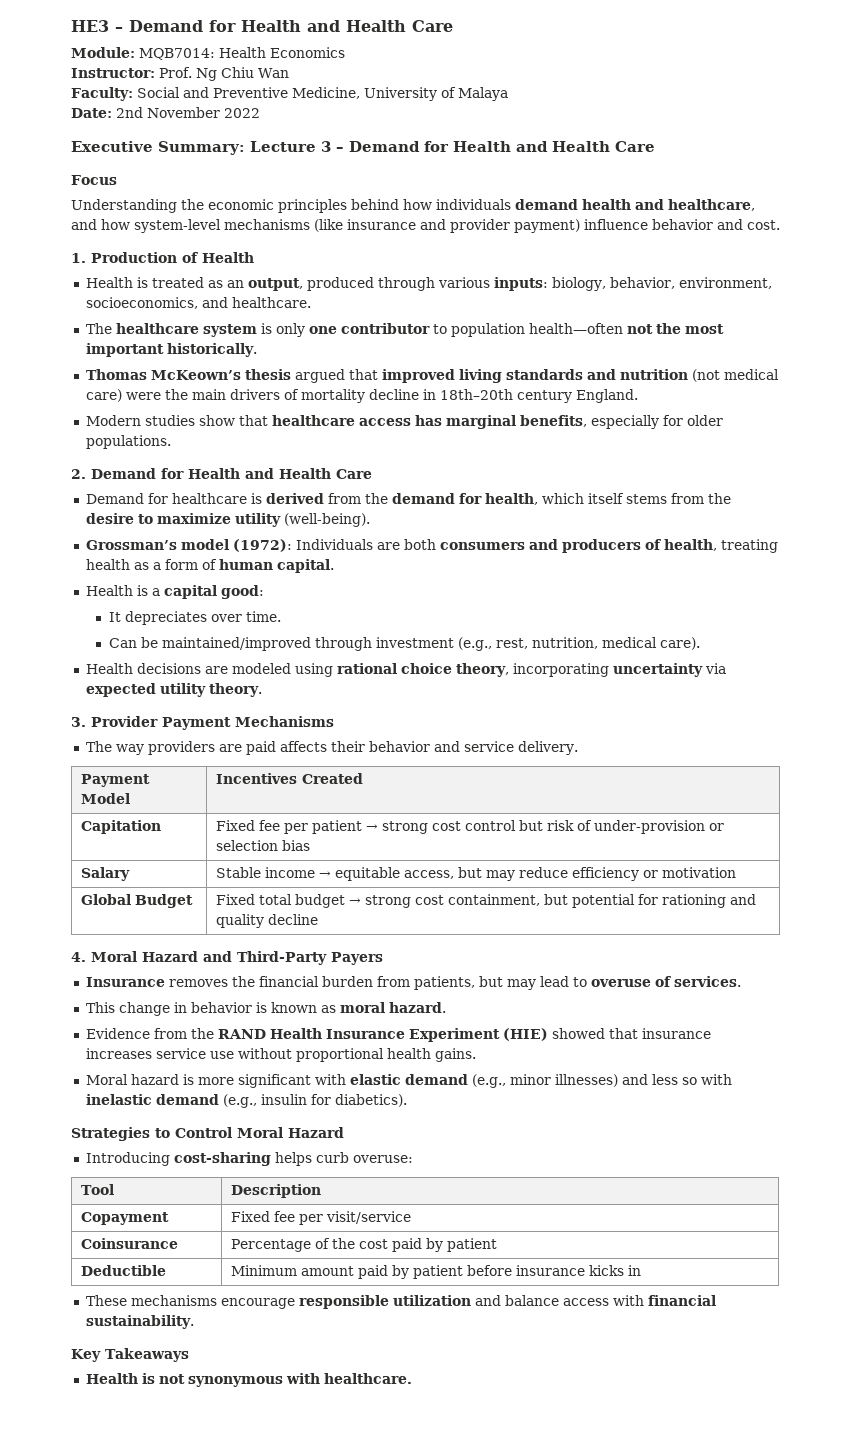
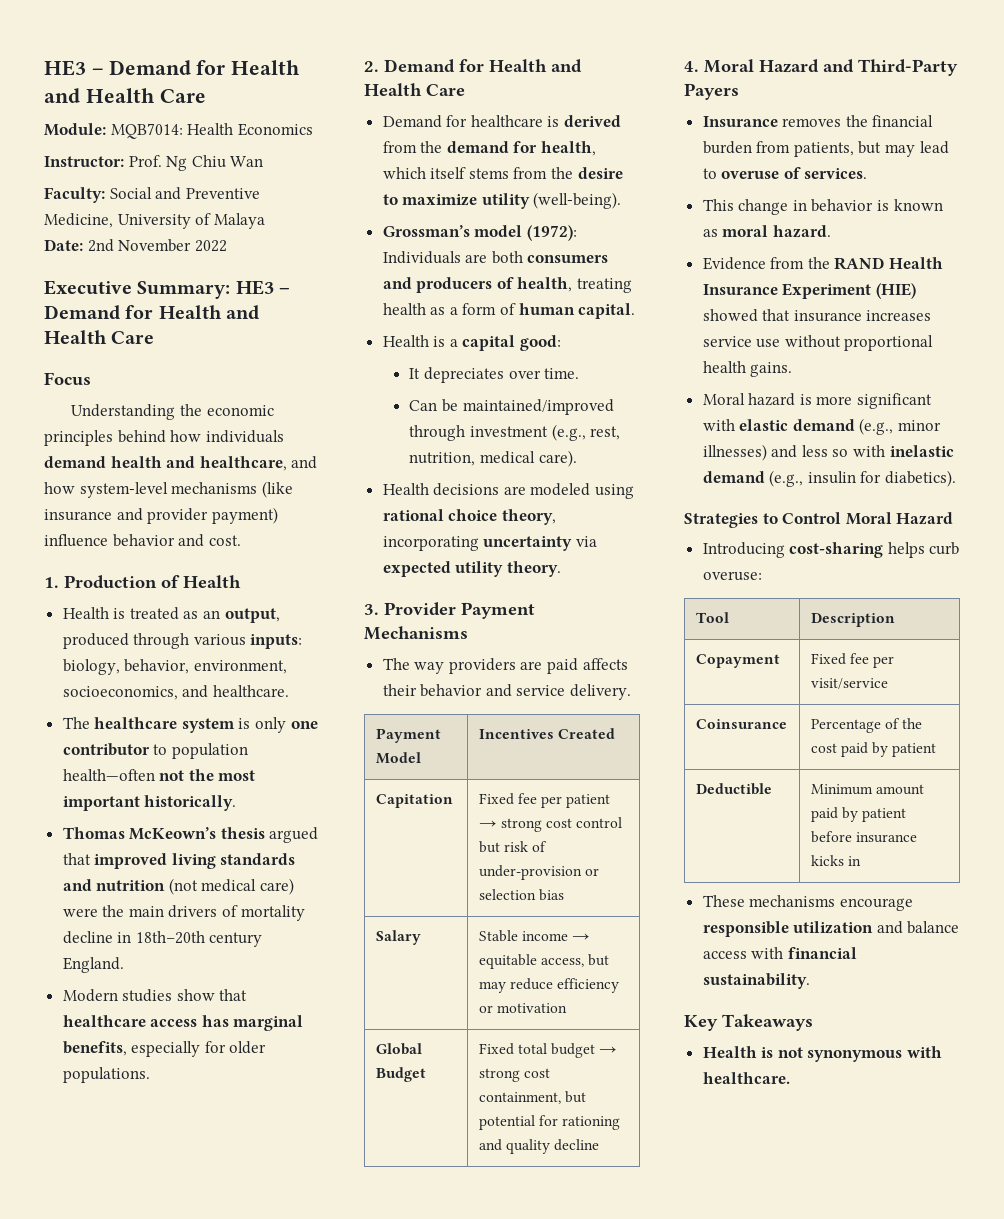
- Executive Summary: Lecture 3 – Demand for Health and Health Care
+ Executive Summary: HE3 – Demand for Health and Health Care

